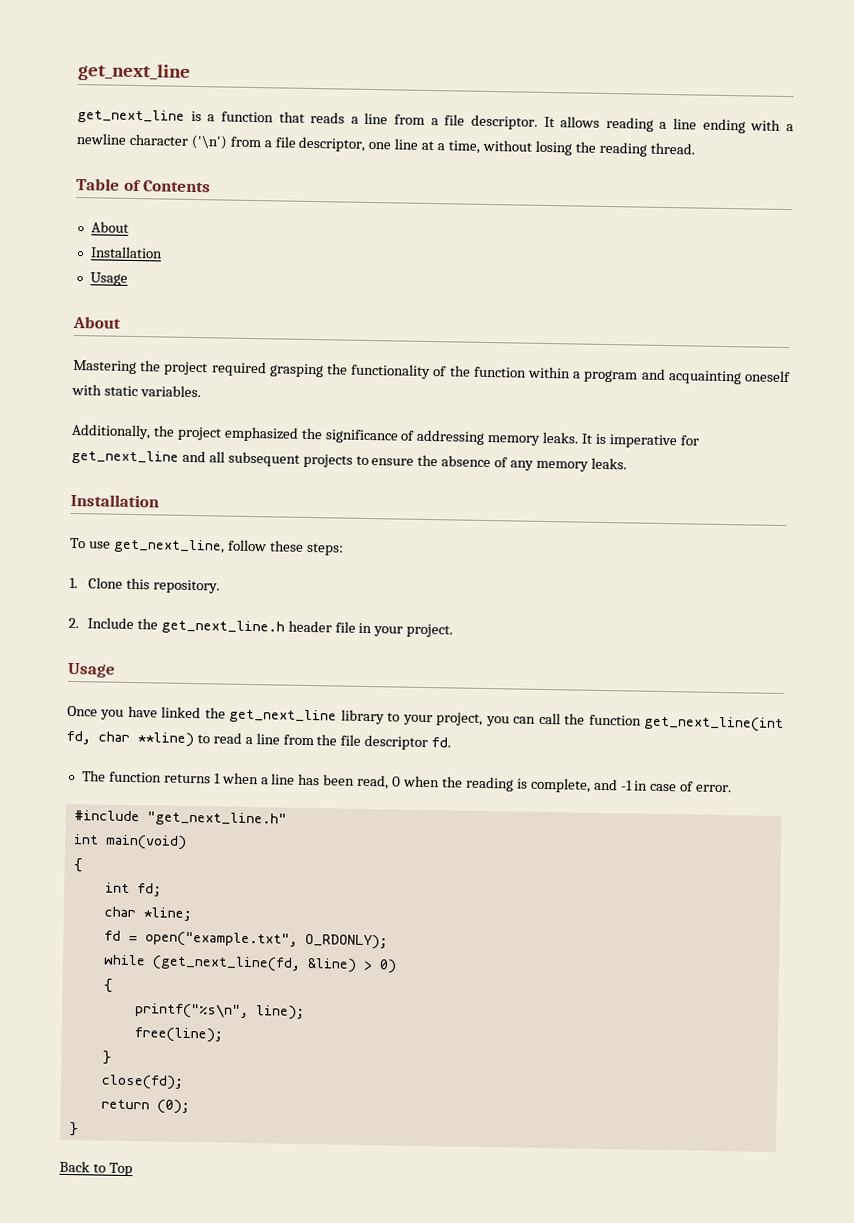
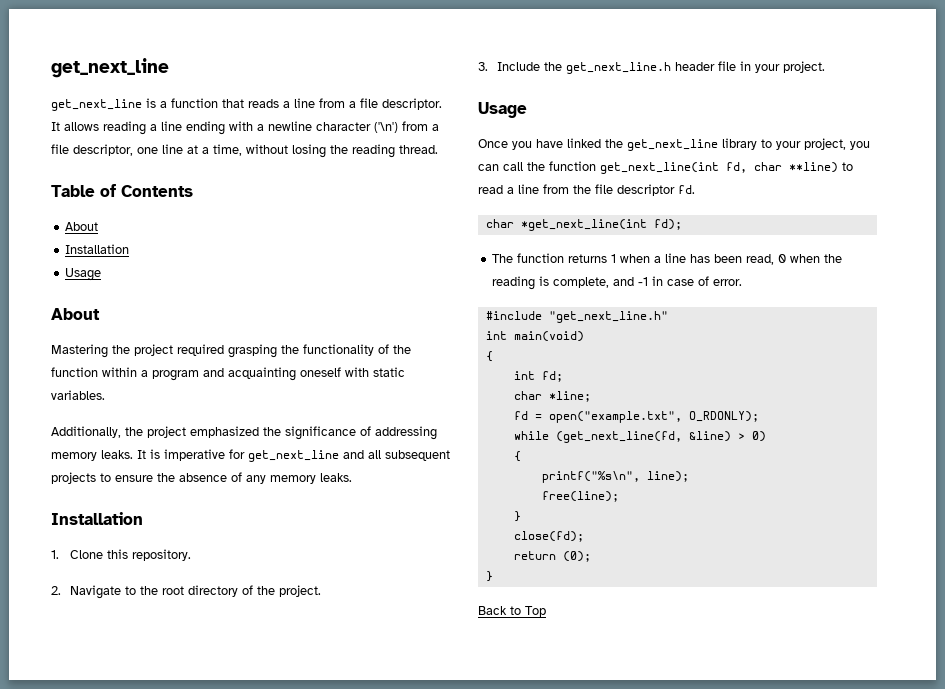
- To use get_next_line, follow these steps:
  1. Clone this repository.
- 2. Include the get_next_line.h header file in your project.
+ 2. Navigate to the root directory of the project.
+ 3. Include the get_next_line.h header file in your project.
+ char *get_next_line(int fd);

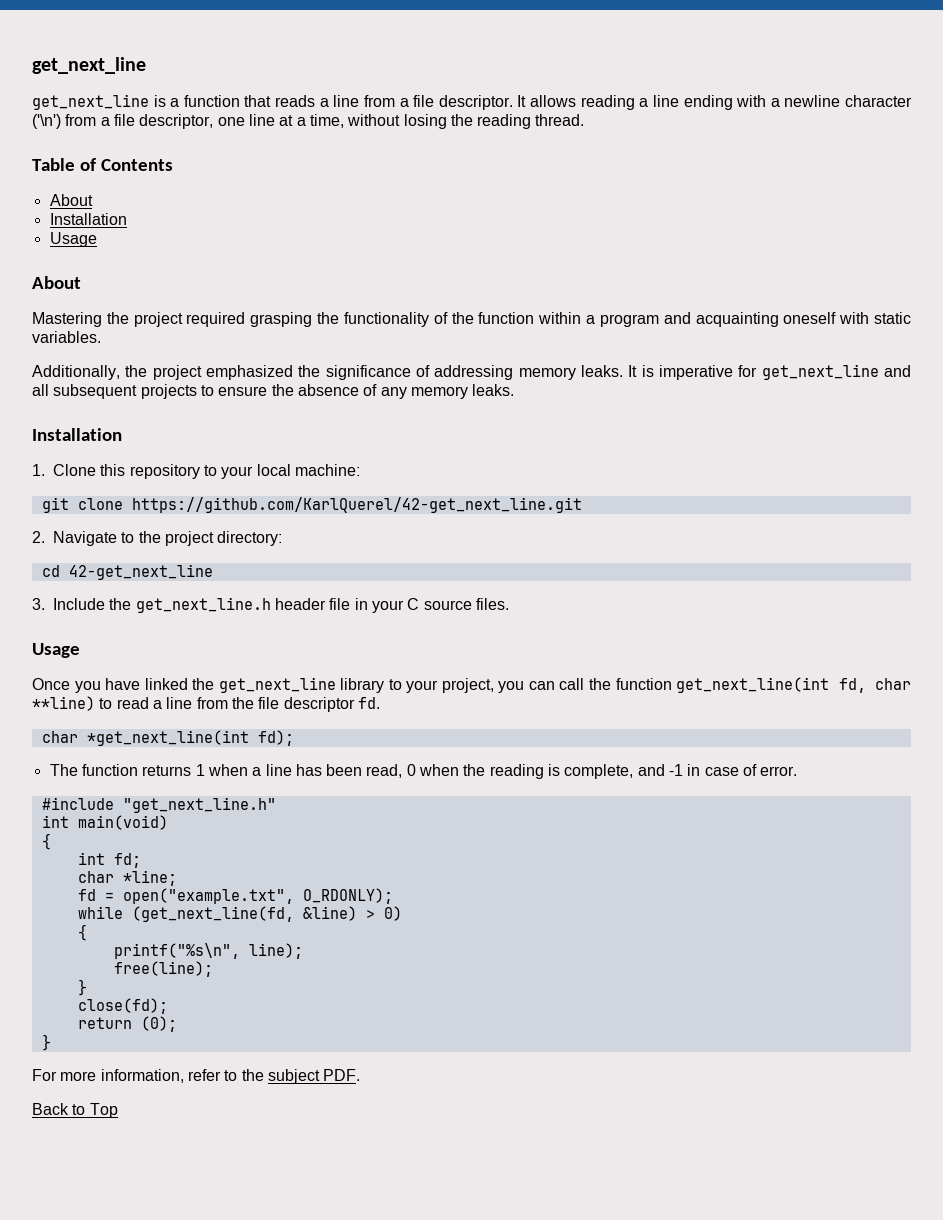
- 1. Clone this repository.
+ 1. Clone this repository to your local machine:
+ git clone https://github.com/KarlQuerel/42-get_next_line.git
- 2. Navigate to the root directory of the project.
+ 2. Navigate to the project directory:
+ cd 42-get_next_line
- 3. Include the get_next_line.h header file in your project.
+ 3. Include the get_next_line.h header file in your C source files.
+ For more information, refer to the subject PDF.

